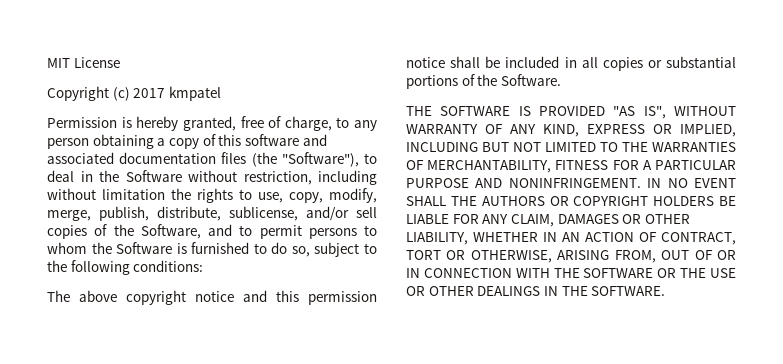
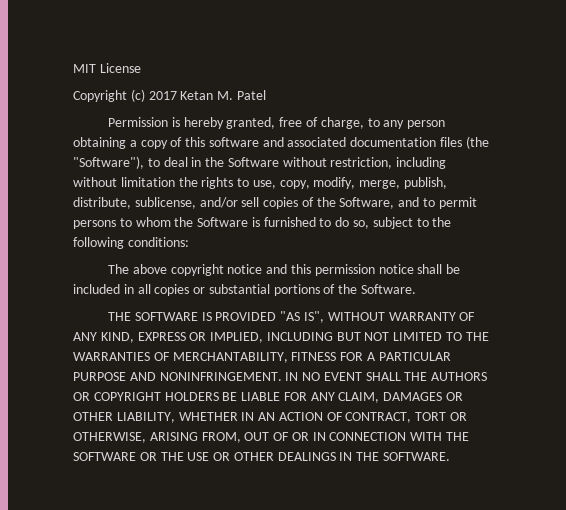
- Copyright (c) 2017 kmpatel
+ Copyright (c) 2017 Ketan M. Patel

